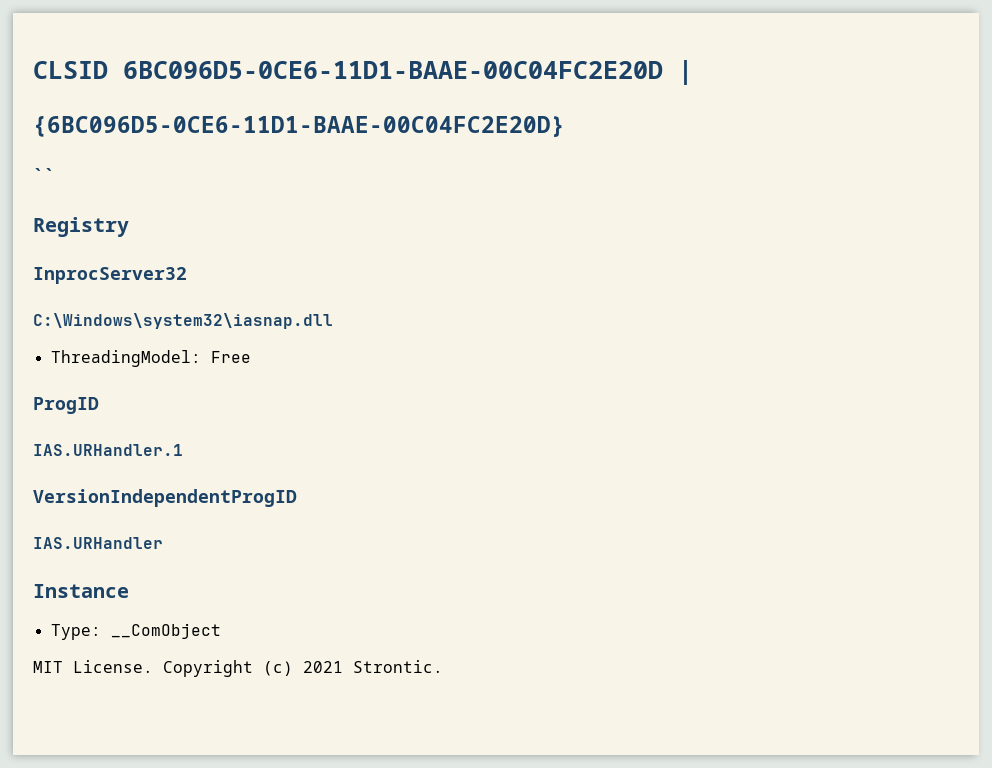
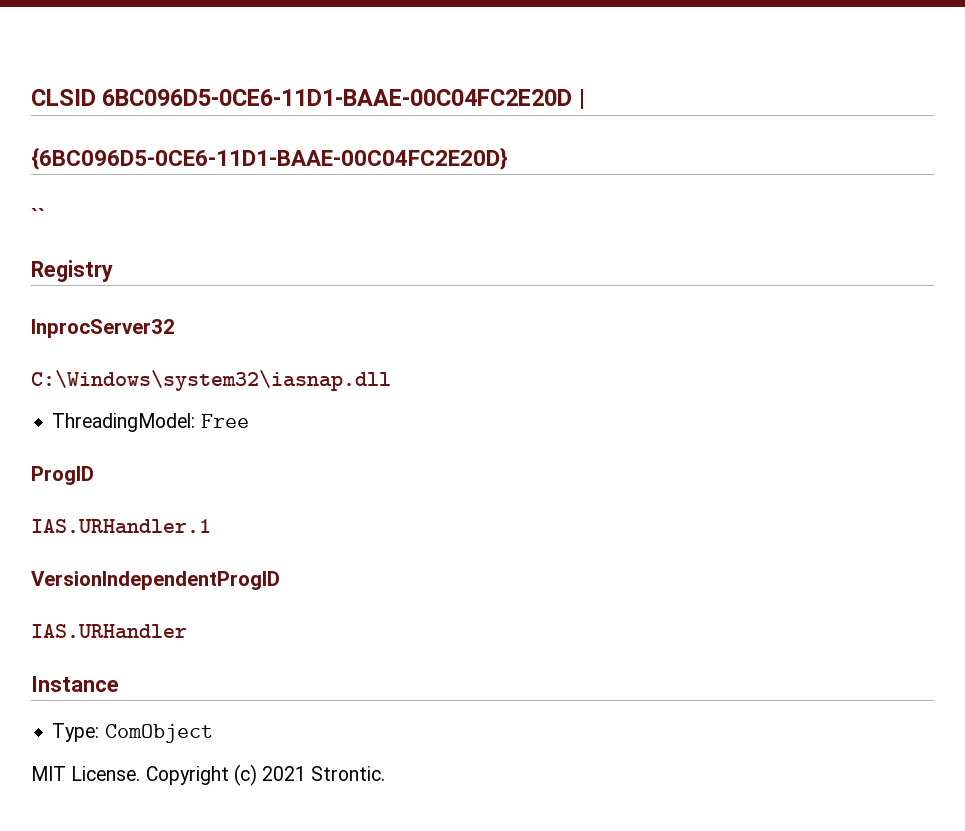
- Type: __ComObject
+ Type: ComObject

